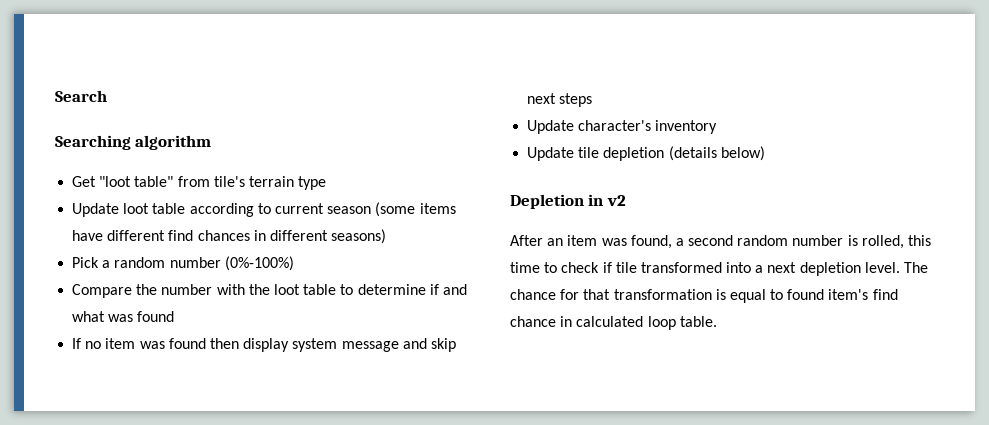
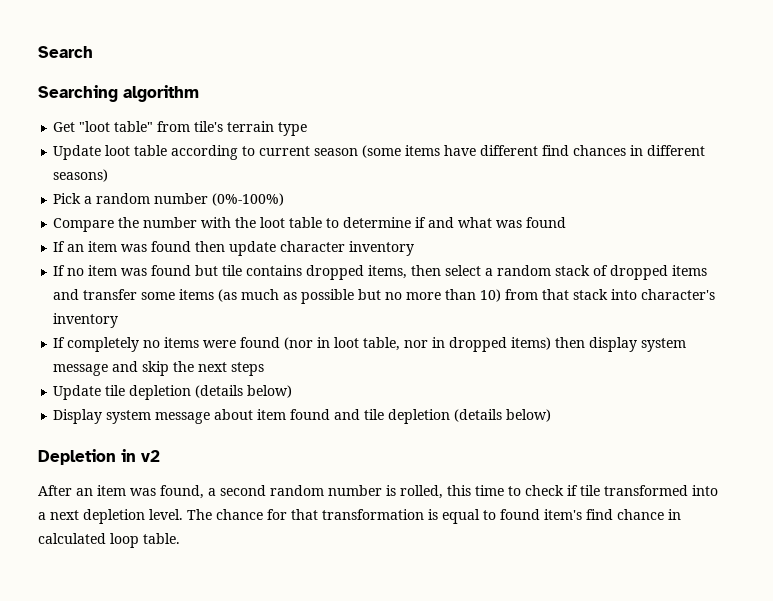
+ If an item was found then update character inventory
- If no item was found then display system message and skip next steps
+ If no item was found but tile contains dropped items, then select a random stack of dropped items and transfer some items (as much as possible but no more than 10) from that stack into character's inventory
+ If completely no items were found (nor in loot table, nor in dropped items) then display system message and skip the next steps
- Update character's inventory
  Update tile depletion (details below)
+ Display system message about item found and tile depletion (details below)

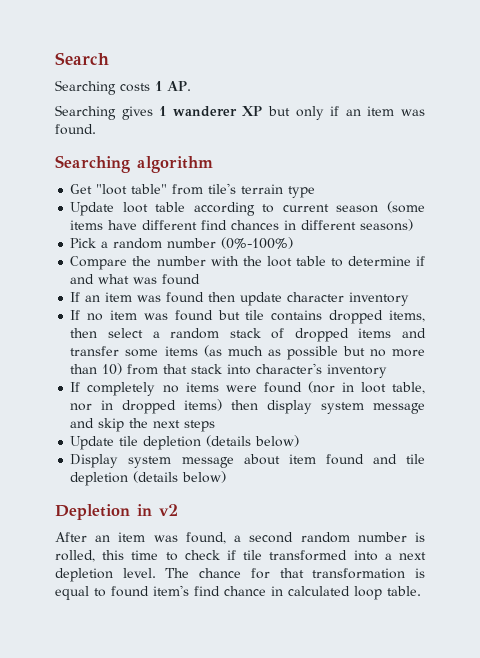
+ Searching costs 1 AP.
+ Searching gives 1 wanderer XP but only if an item was found.

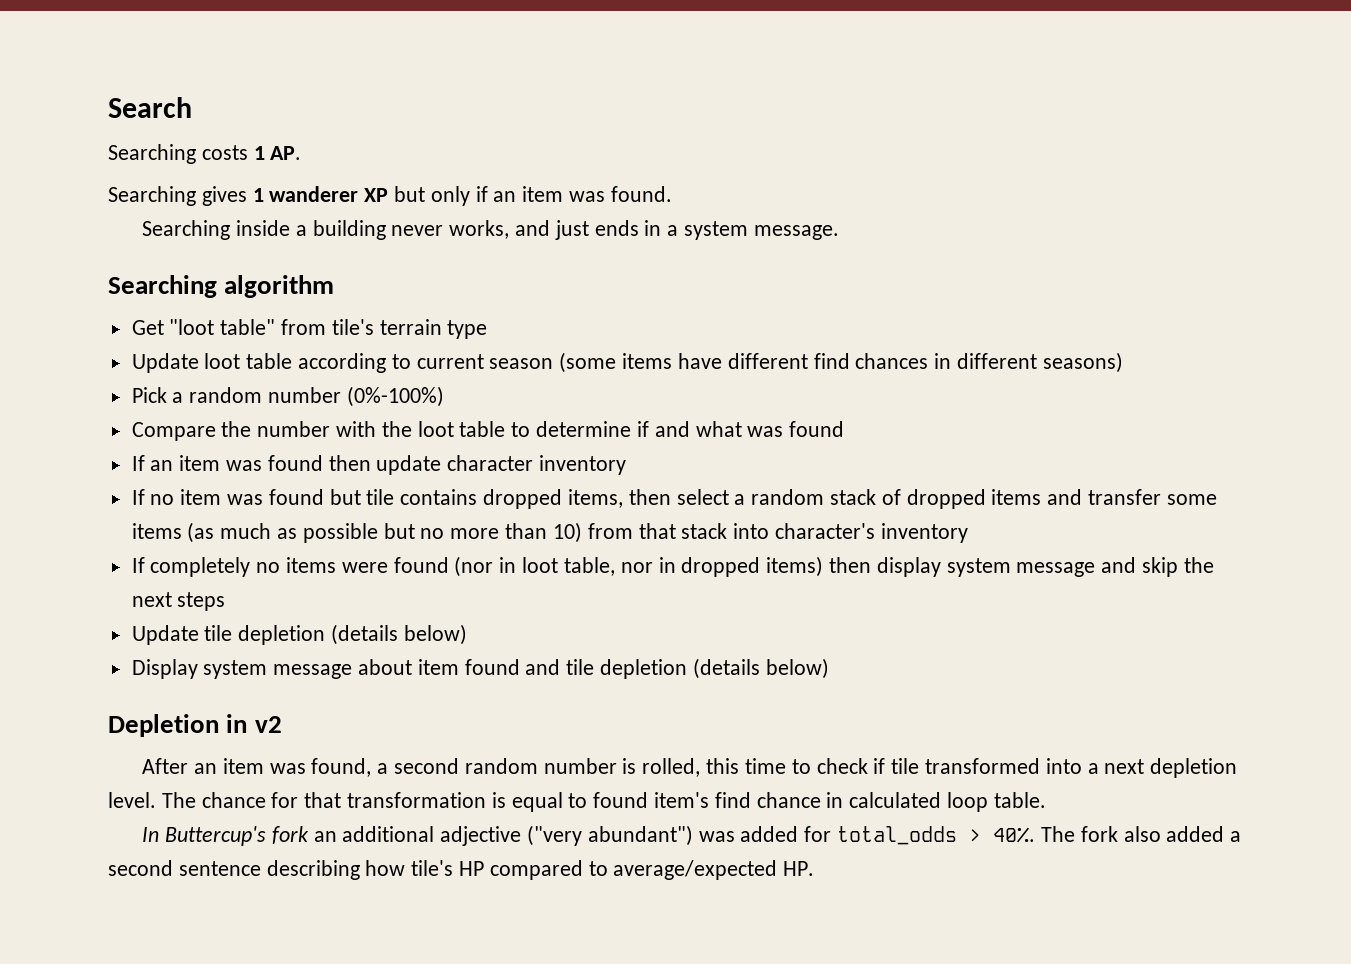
+ Searching inside a building never works, and just ends in a system message.
+ In Buttercup's fork an additional adjective ("very abundant") was added for total_odds > 40%. The fork also added a second sentence describing how tile's HP compared to average/expected HP.

